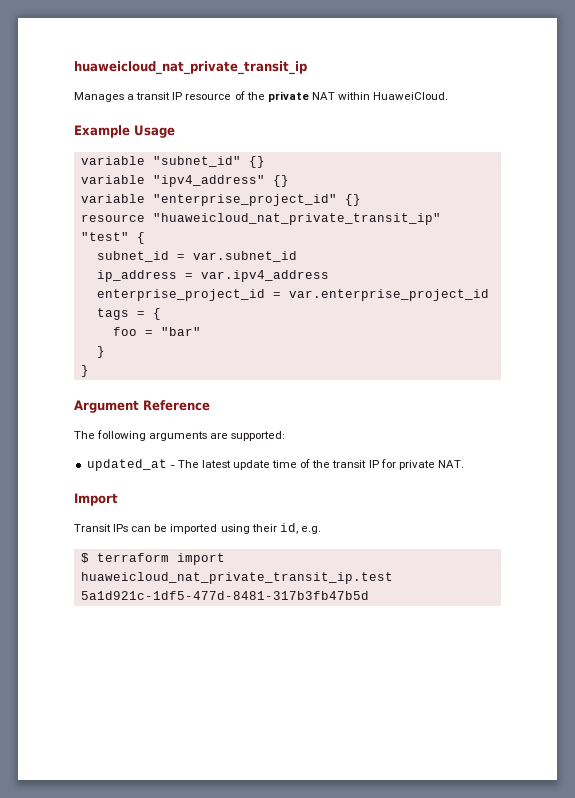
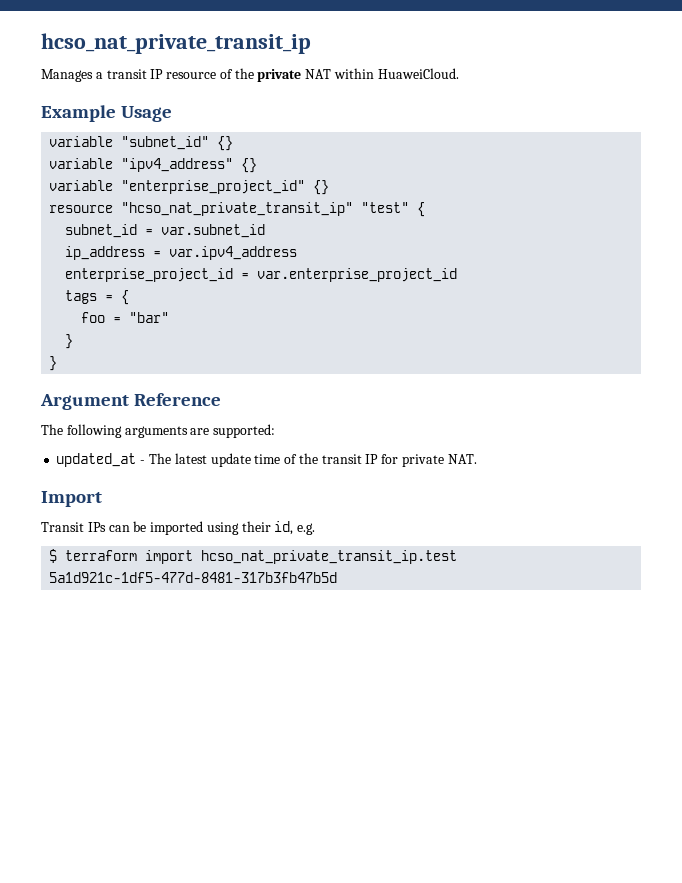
- huaweicloud_nat_private_transit_ip
+ hcso_nat_private_transit_ip
- resource "huaweicloud_nat_private_transit_ip" "test" {
+ resource "hcso_nat_private_transit_ip" "test" {
- $ terraform import huaweicloud_nat_private_transit_ip.test 5a1d921c-1df5-477d-8481-317b3fb47b5d
+ $ terraform import hcso_nat_private_transit_ip.test 5a1d921c-1df5-477d-8481-317b3fb47b5d

